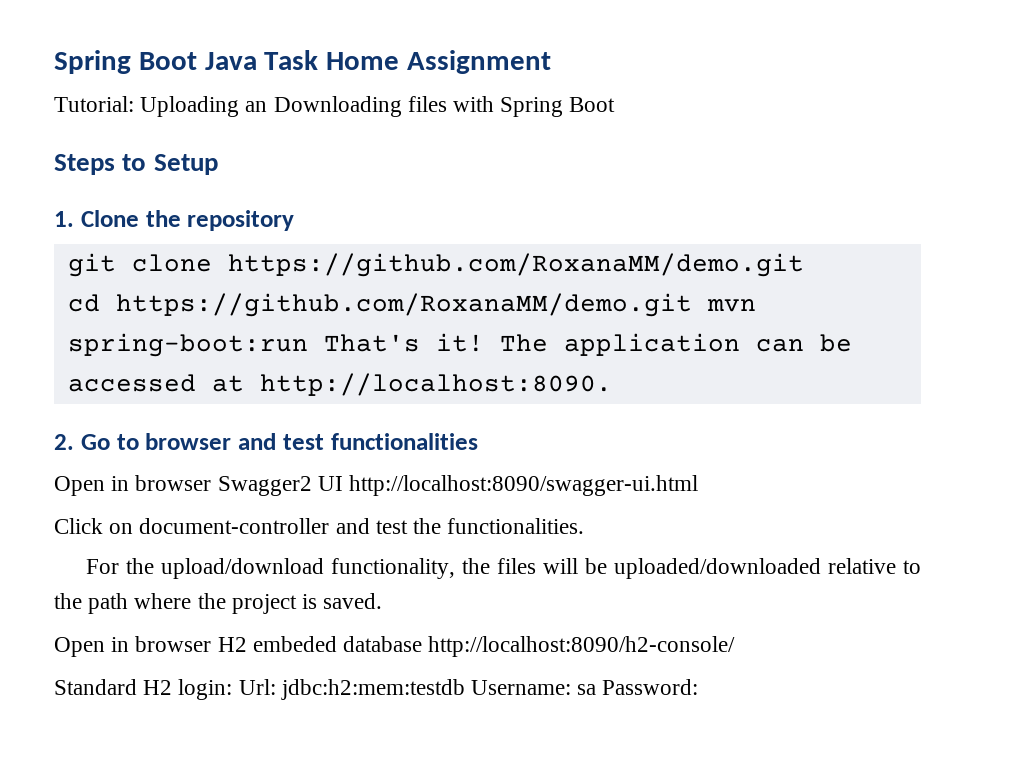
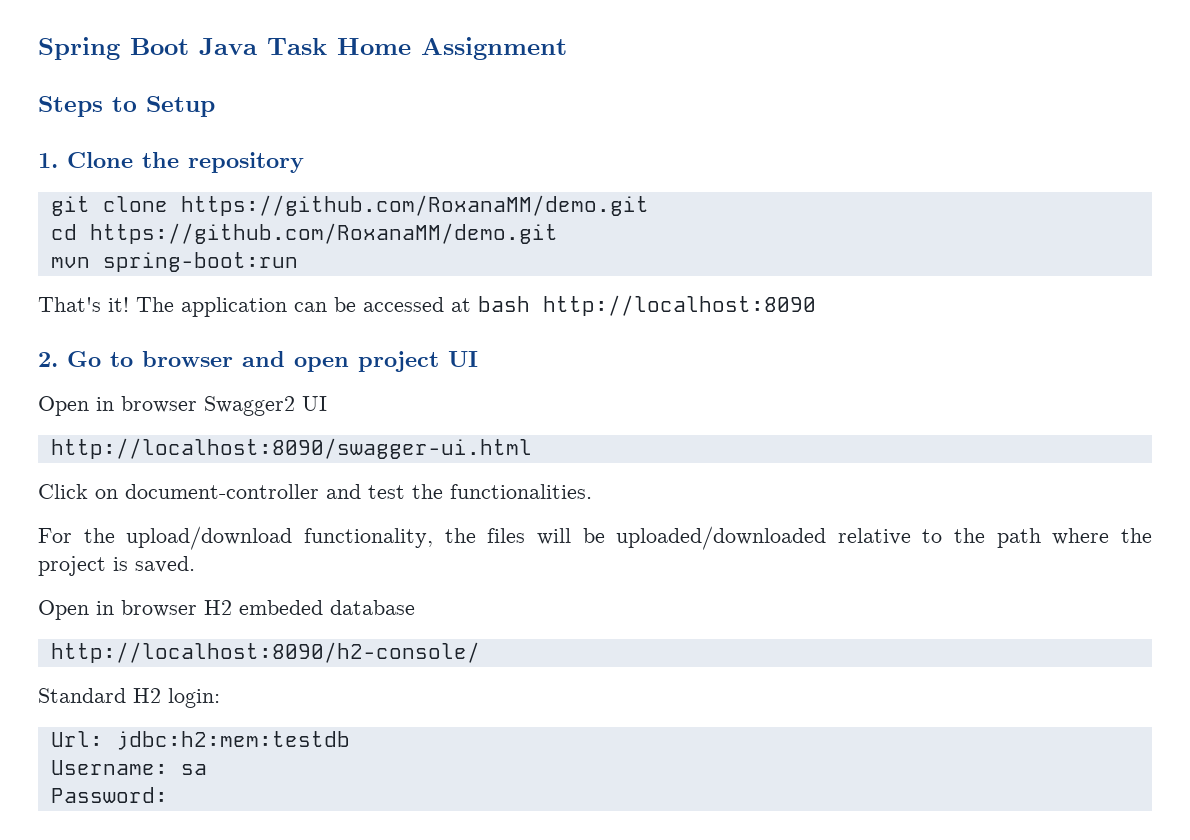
- Tutorial: Uploading an Downloading files with Spring Boot
- cd https://github.com/RoxanaMM/demo.git mvn spring-boot:run That's it!
+ cd https://github.com/RoxanaMM/demo.git
+ mvn spring-boot:run
+ That's it!
- The application can be accessed at http://localhost:8090.
+ The application can be accessed at bash http://localhost:8090
- 2. Go to browser and test functionalities
+ 2. Go to browser and open project UI
- Open in browser Swagger2 UI http://localhost:8090/swagger-ui.html
+ Open in browser Swagger2 UI
+ http://localhost:8090/swagger-ui.html
- Open in browser H2 embeded database http://localhost:8090/h2-console/
+ Open in browser H2 embeded database
+ http://localhost:8090/h2-console/
- Standard H2 login: Url: jdbc:h2:mem:testdb Username: sa Password:
+ Standard H2 login:
+ Url: jdbc:h2:mem:testdb
+ Username: sa
+ Password:

